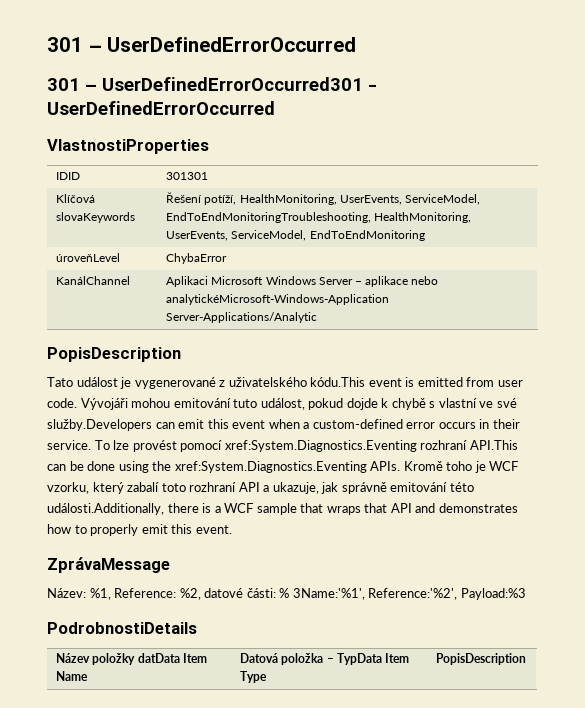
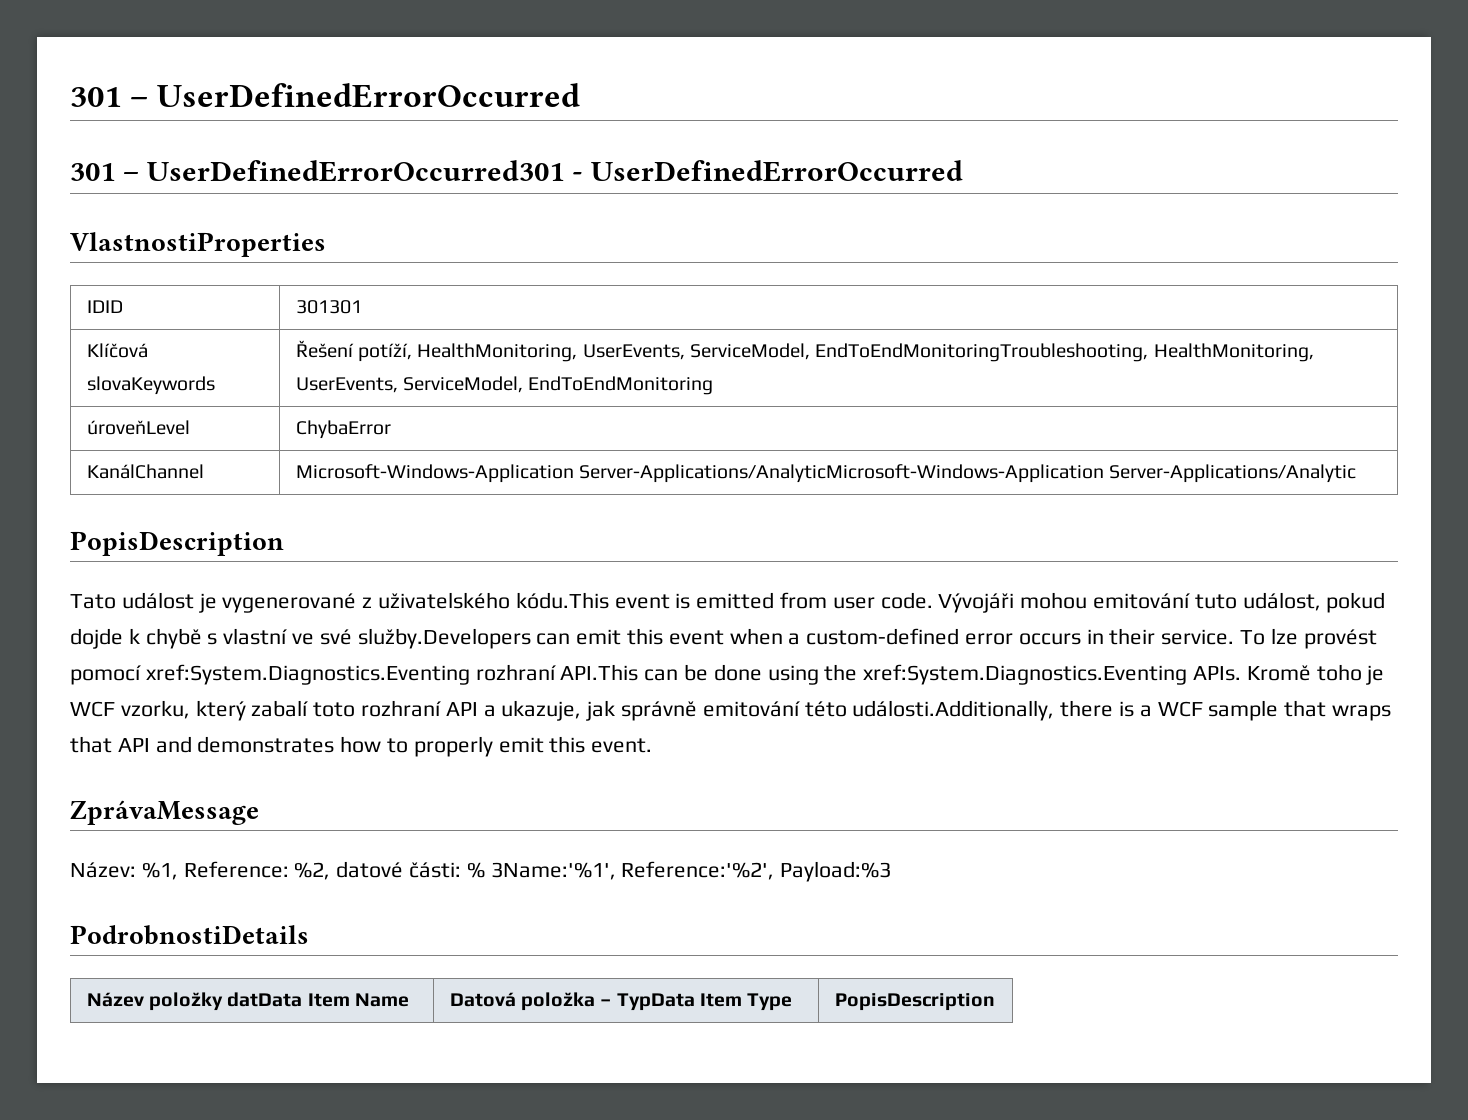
- KanálChannel | Aplikaci Microsoft Windows Server – aplikace nebo analytickéMicrosoft-Windows-Application Server-Applications/Analytic
+ KanálChannel | Microsoft-Windows-Application Server-Applications/AnalyticMicrosoft-Windows-Application Server-Applications/Analytic

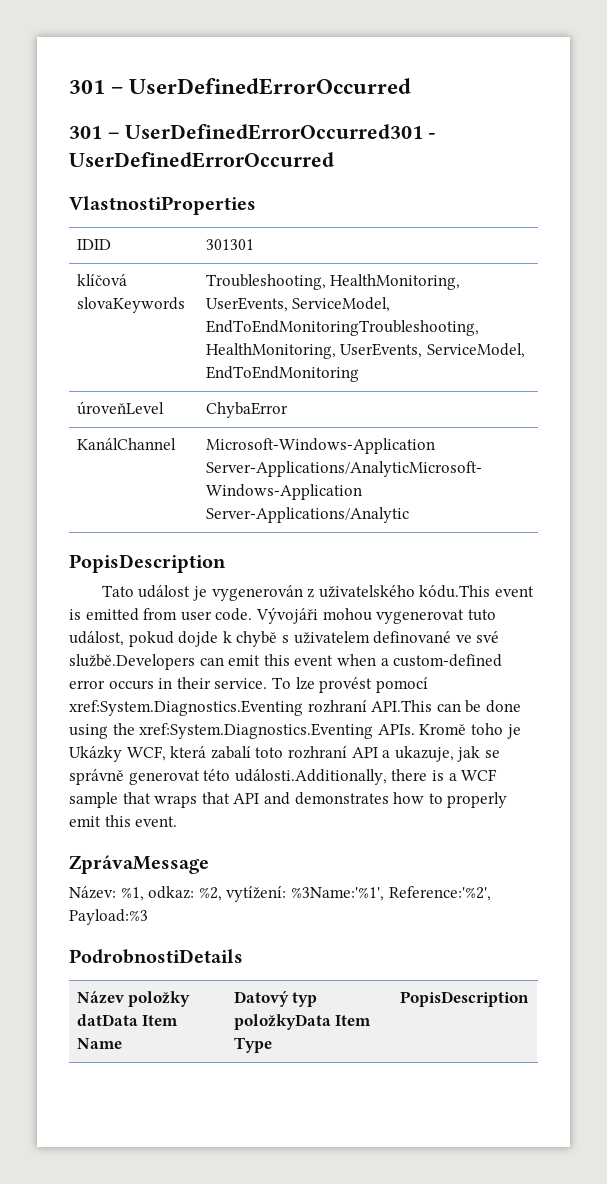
- Klíčová slovaKeywords | Řešení potíží, HealthMonitoring, UserEvents, ServiceModel, EndToEndMonitoringTroubleshooting, HealthMonitoring, UserEvents, ServiceModel, EndToEndMonitoring
+ klíčová slovaKeywords | Troubleshooting, HealthMonitoring, UserEvents, ServiceModel, EndToEndMonitoringTroubleshooting, HealthMonitoring, UserEvents, ServiceModel, EndToEndMonitoring
- Tato událost je vygenerované z uživatelského kódu.This event is emitted from user code.
+ Tato událost je vygenerován z uživatelského kódu.This event is emitted from user code.
- Vývojáři mohou emitování tuto událost, pokud dojde k chybě s vlastní ve své služby.Developers can emit this event when a custom-defined error occurs in their service.
+ Vývojáři mohou vygenerovat tuto událost, pokud dojde k chybě s uživatelem definované ve své službě.Developers can emit this event when a custom-defined error occurs in their service.
- Kromě toho je WCF vzorku, který zabalí toto rozhraní API a ukazuje, jak správně emitování této události.Additionally, there is a WCF sample that wraps that API and demonstrates how to properly emit this event.
+ Kromě toho je Ukázky WCF, která zabalí toto rozhraní API a ukazuje, jak se správně generovat této události.Additionally, there is a WCF sample that wraps that API and demonstrates how to properly emit this event.
- Název: %1, Reference: %2, datové části: % 3Name:'%1', Reference:'%2', Payload:%3
+ Název: %1, odkaz: %2, vytížení: %3Name:'%1', Reference:'%2', Payload:%3
- Název položky datData Item Name | Datová položka – TypData Item Type | PopisDescription
+ Název položky datData Item Name | Datový typ položkyData Item Type | PopisDescription

